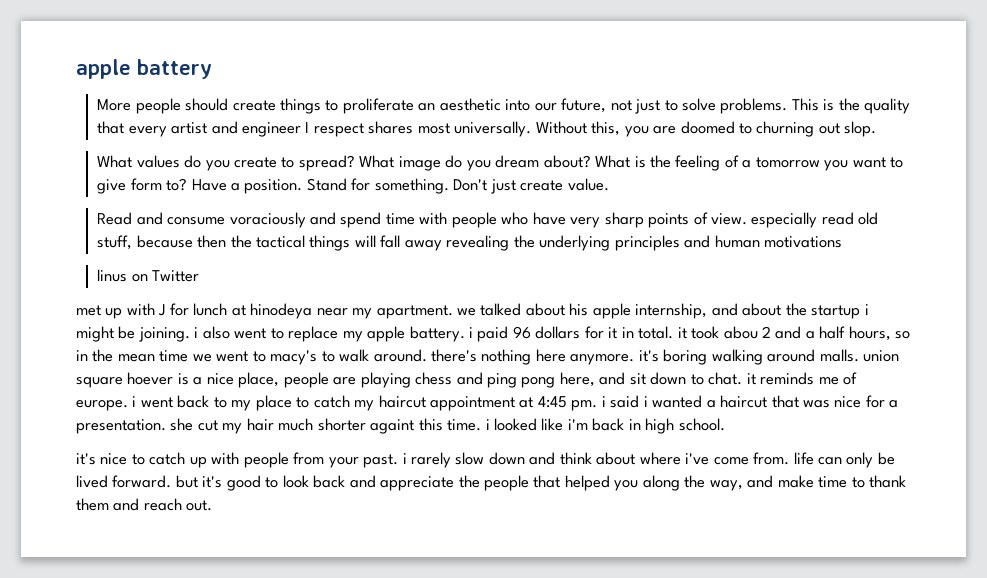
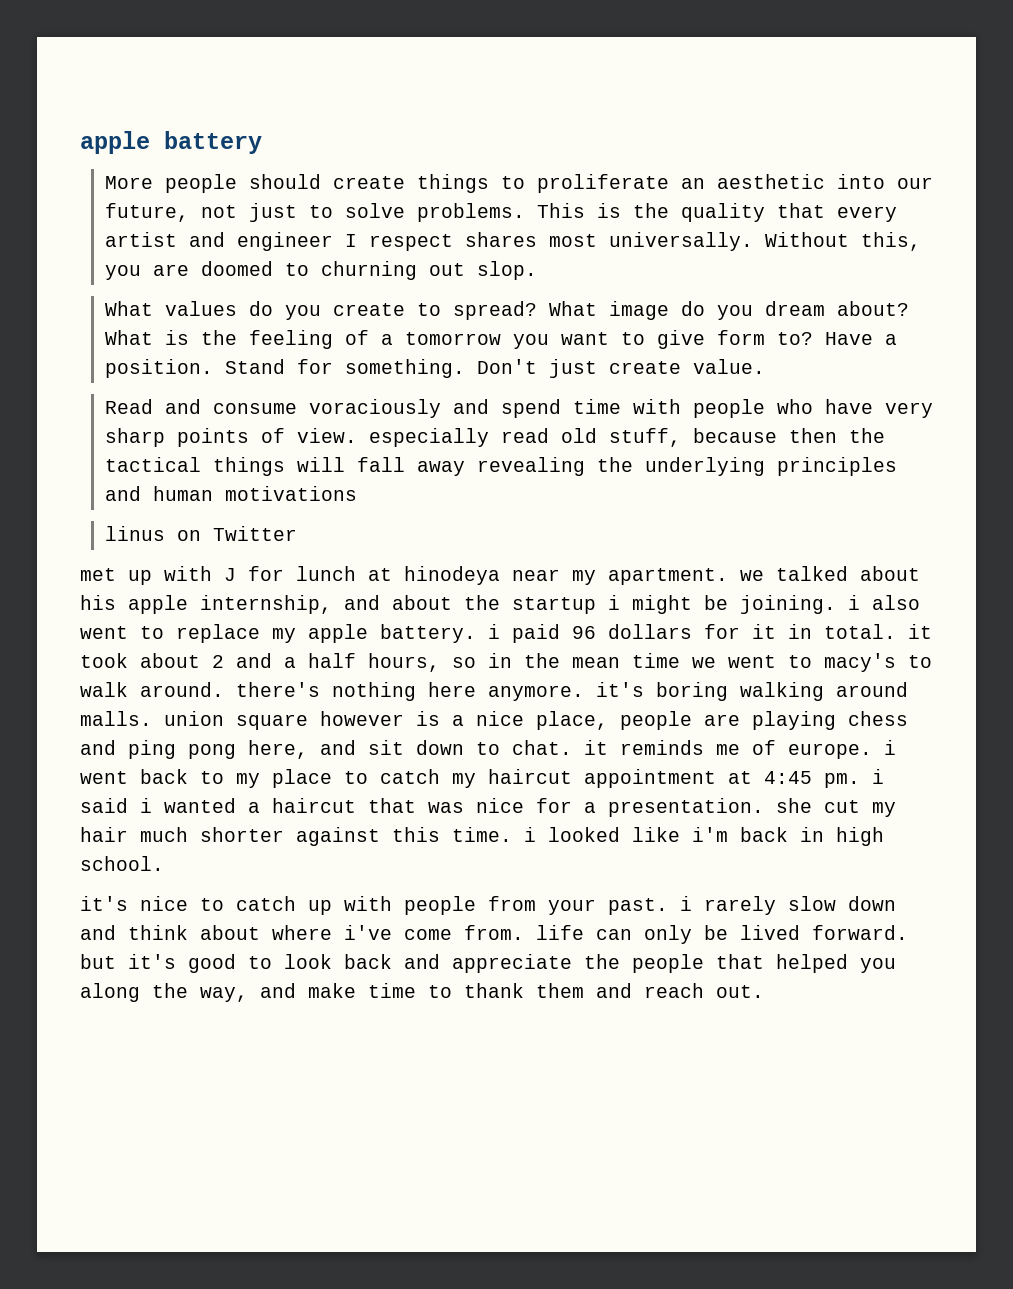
- met up with J for lunch at hinodeya near my apartment. we talked about his apple internship, and about the startup i might be joining. i also went to replace my apple battery. i paid 96 dollars for it in total. it took abou 2 and a half hours, so in the mean time we went to macy's to walk around. there's nothing here anymore. it's boring walking around malls. union square hoever is a nice place, people are playing chess and ping pong here, and sit down to chat. it reminds me of europe. i went back to my place to catch my haircut appointment at 4:45 pm. i said i wanted a haircut that was nice for a presentation. she cut my hair much shorter againt this time. i looked like i'm back in high school.
+ met up with J for lunch at hinodeya near my apartment. we talked about his apple internship, and about the startup i might be joining. i also went to replace my apple battery. i paid 96 dollars for it in total. it took about 2 and a half hours, so in the mean time we went to macy's to walk around. there's nothing here anymore. it's boring walking around malls. union square however is a nice place, people are playing chess and ping pong here, and sit down to chat. it reminds me of europe. i went back to my place to catch my haircut appointment at 4:45 pm. i said i wanted a haircut that was nice for a presentation. she cut my hair much shorter against this time. i looked like i'm back in high school.

